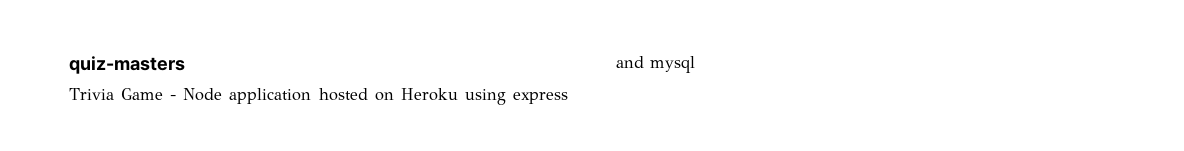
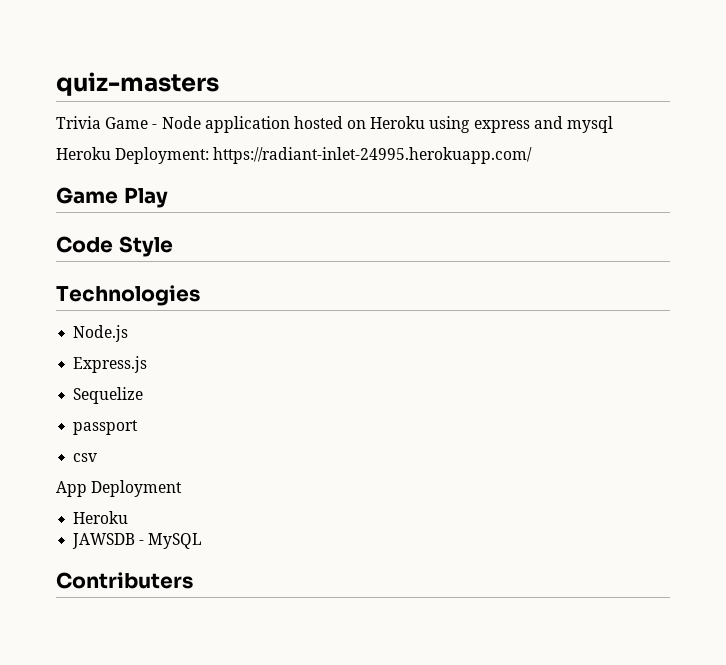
+ Heroku Deployment: https://radiant-inlet-24995.herokuapp.com/
+ Game Play
+ Code Style
+ Technologies
+ Node.js
+ Express.js
+ Sequelize
+ passport
+ csv
+ App Deployment
+ Heroku
+ JAWSDB - MySQL
+ Contributers

